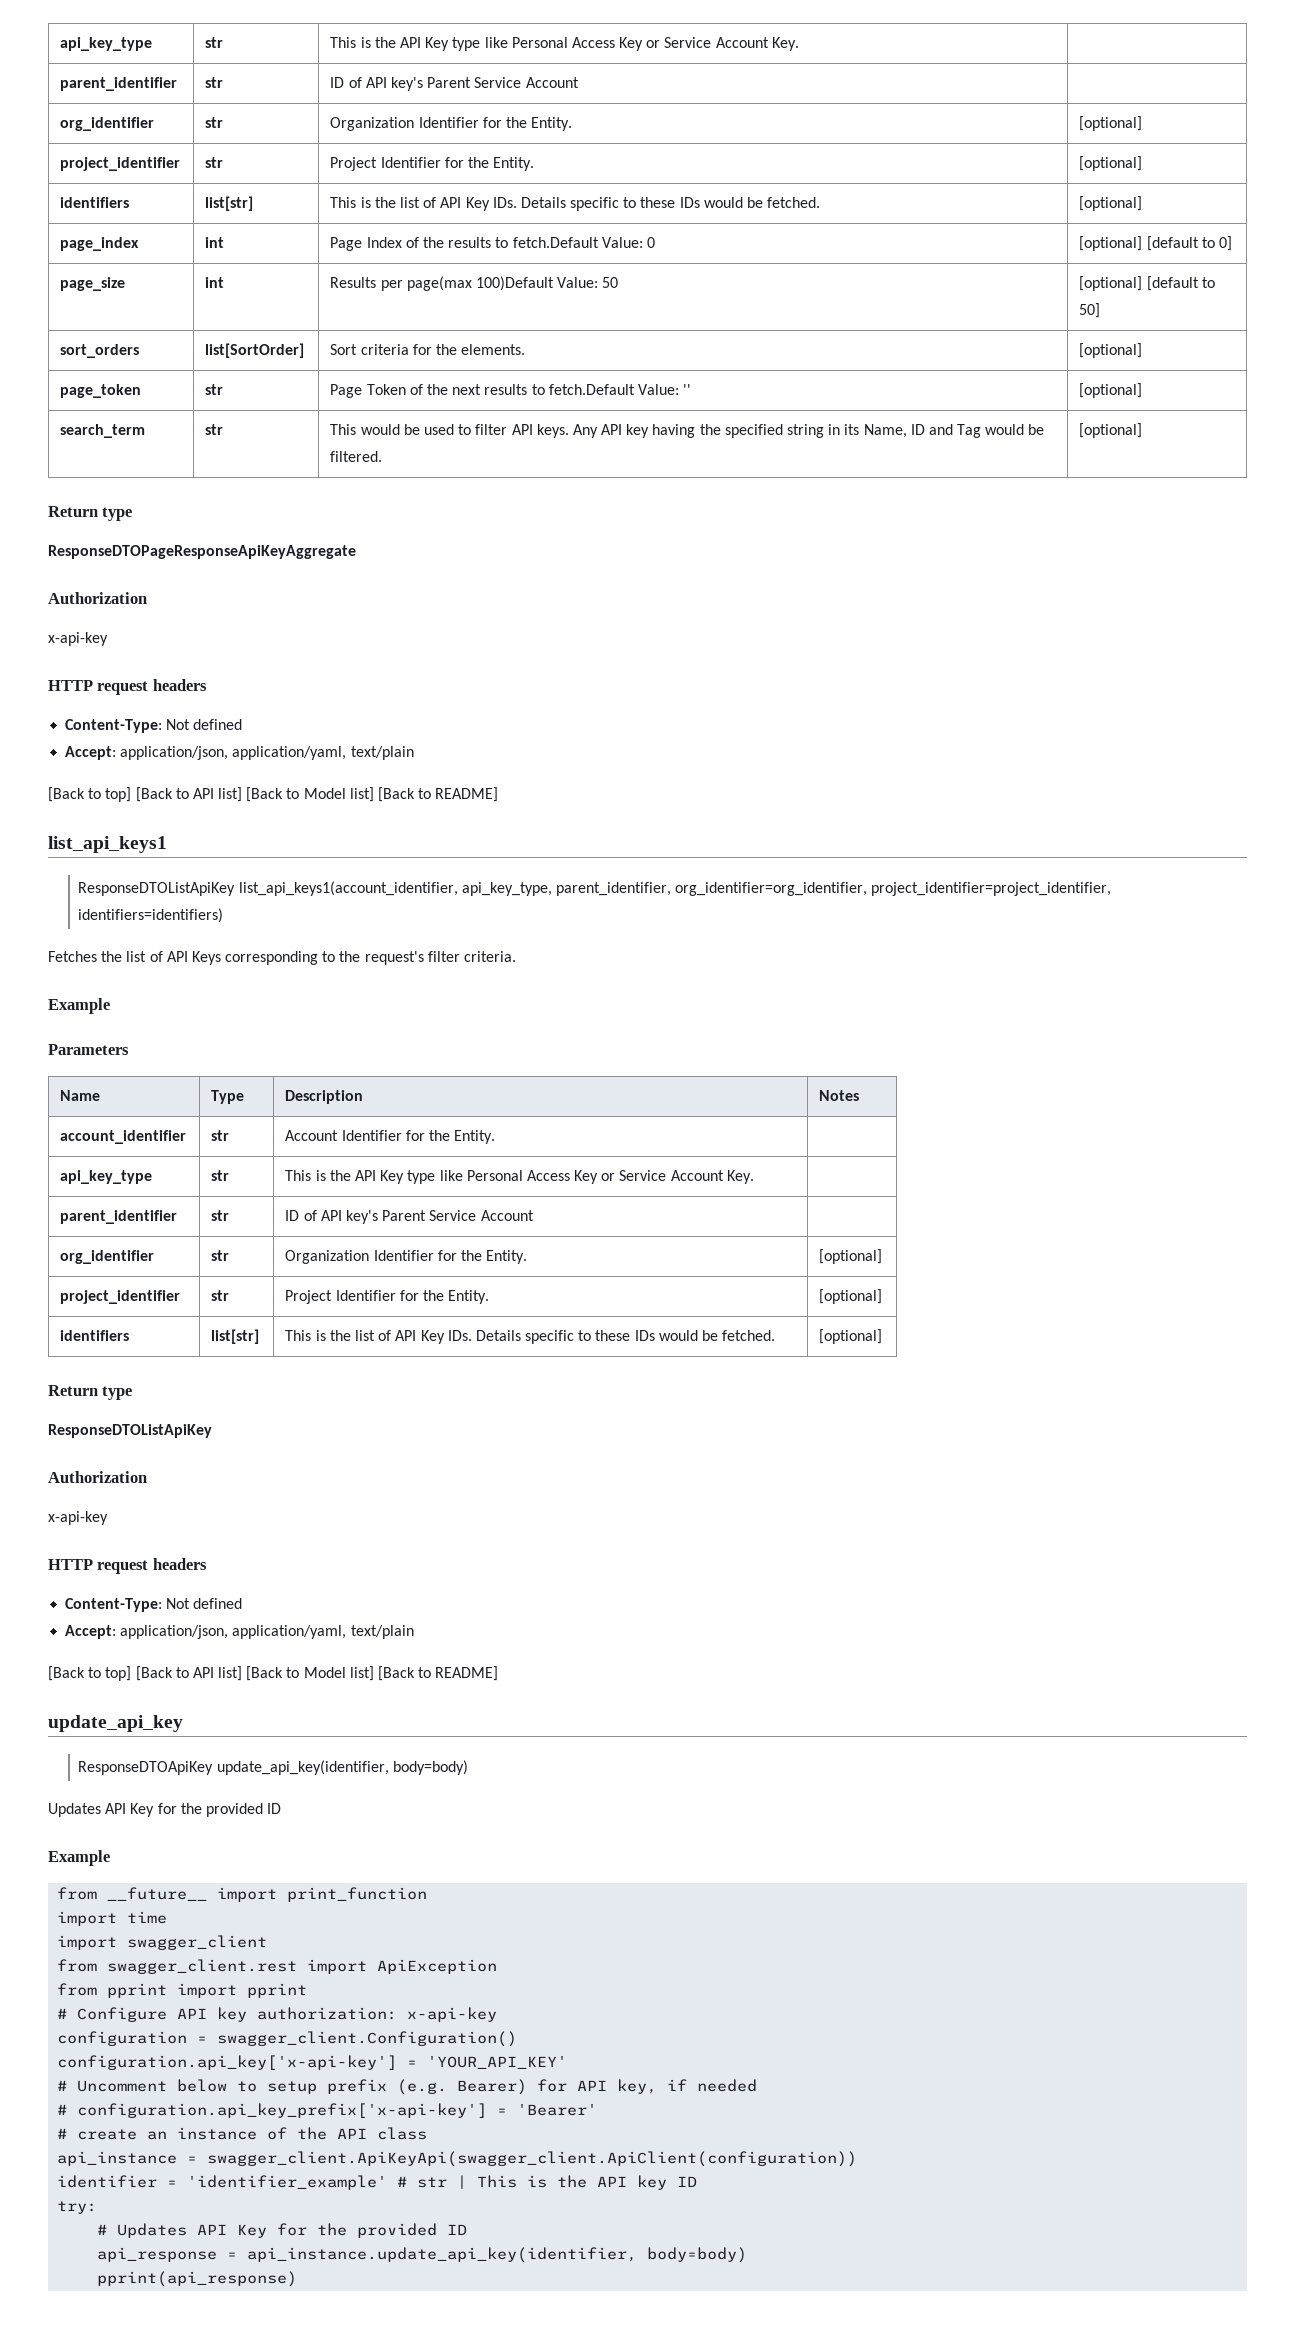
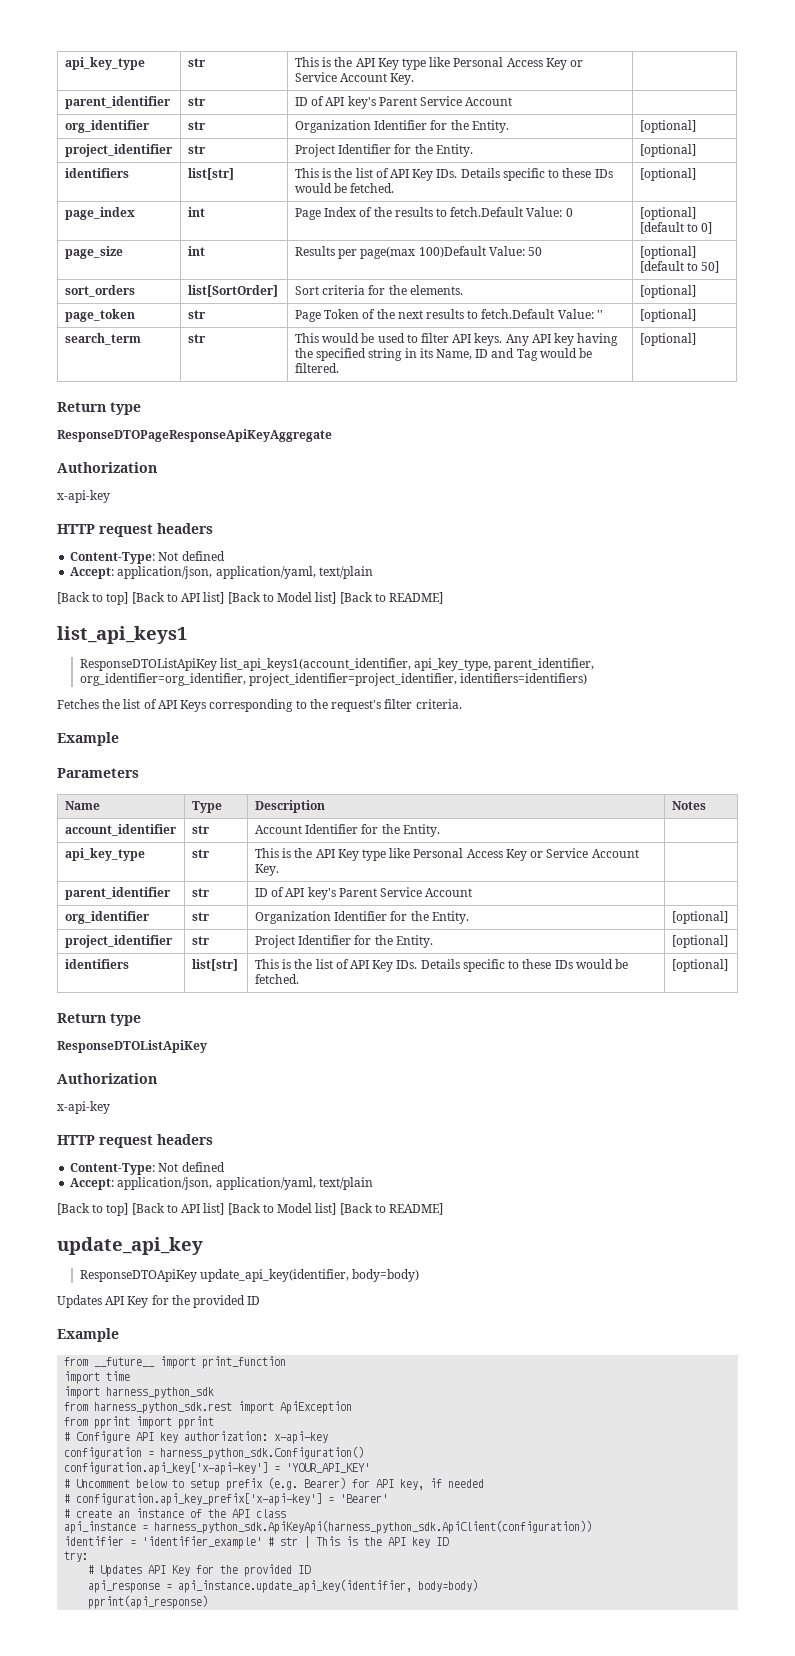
- import swagger_client
- from swagger_client.rest import ApiException
+ import harness_python_sdk
+ from harness_python_sdk.rest import ApiException
- configuration = swagger_client.Configuration()
+ configuration = harness_python_sdk.Configuration()
- api_instance = swagger_client.ApiKeyApi(swagger_client.ApiClient(configuration))
+ api_instance = harness_python_sdk.ApiKeyApi(harness_python_sdk.ApiClient(configuration))

